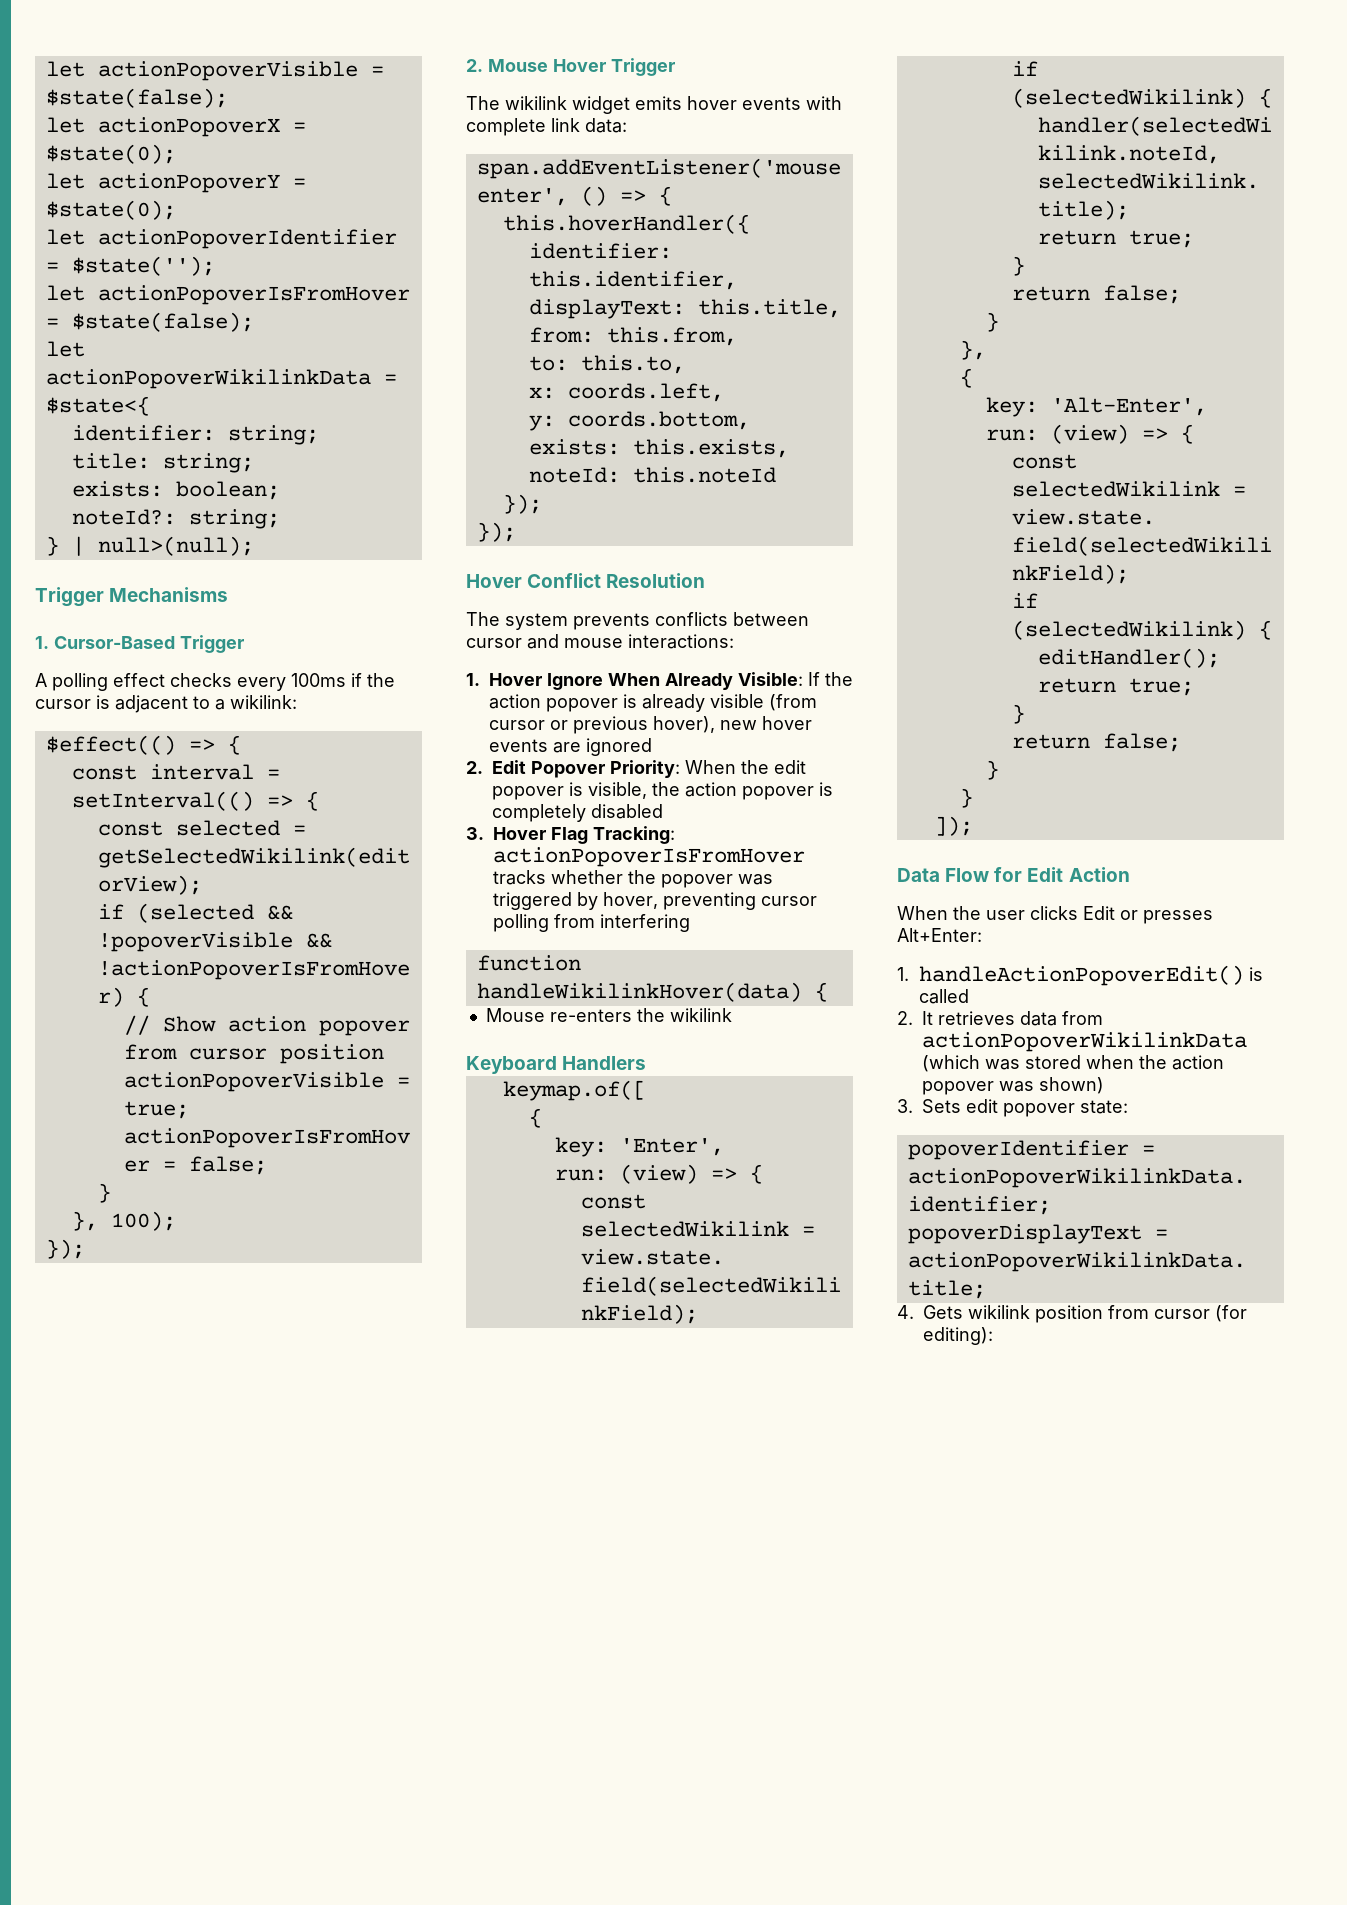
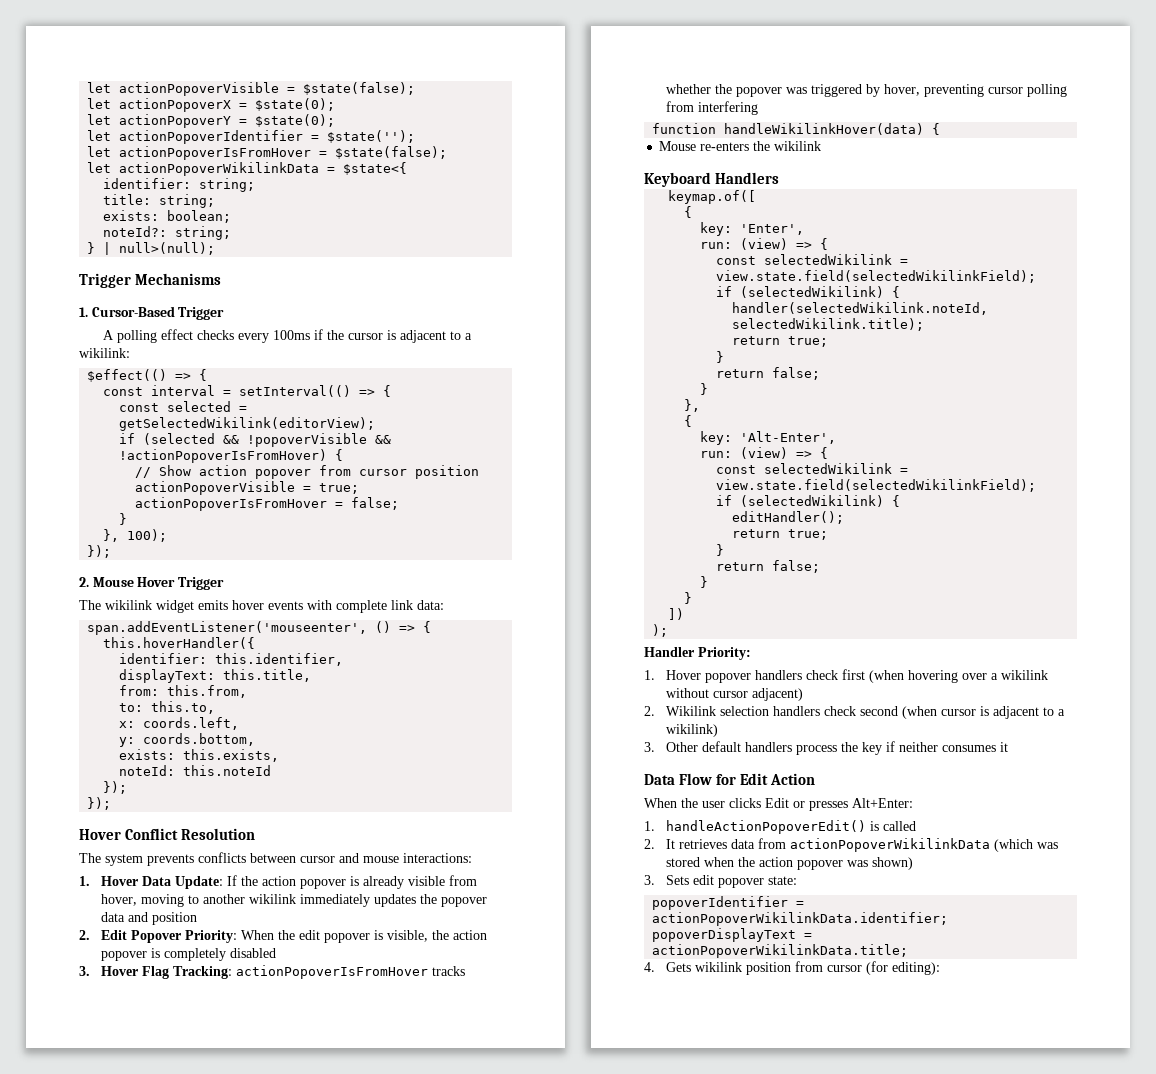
- 1. Hover Ignore When Already Visible: If the action popover is already visible (from cursor or previous hover), new hover events are ignored
+ 1. Hover Data Update: If the action popover is already visible from hover, moving to another wikilink immediately updates the popover data and position
- ]);
+ ])
+ );
+ Handler Priority:
+ 1. Hover popover handlers check first (when hovering over a wikilink without cursor adjacent)
+ 2. Wikilink selection handlers check second (when cursor is adjacent to a wikilink)
+ 3. Other default handlers process the key if neither consumes it

